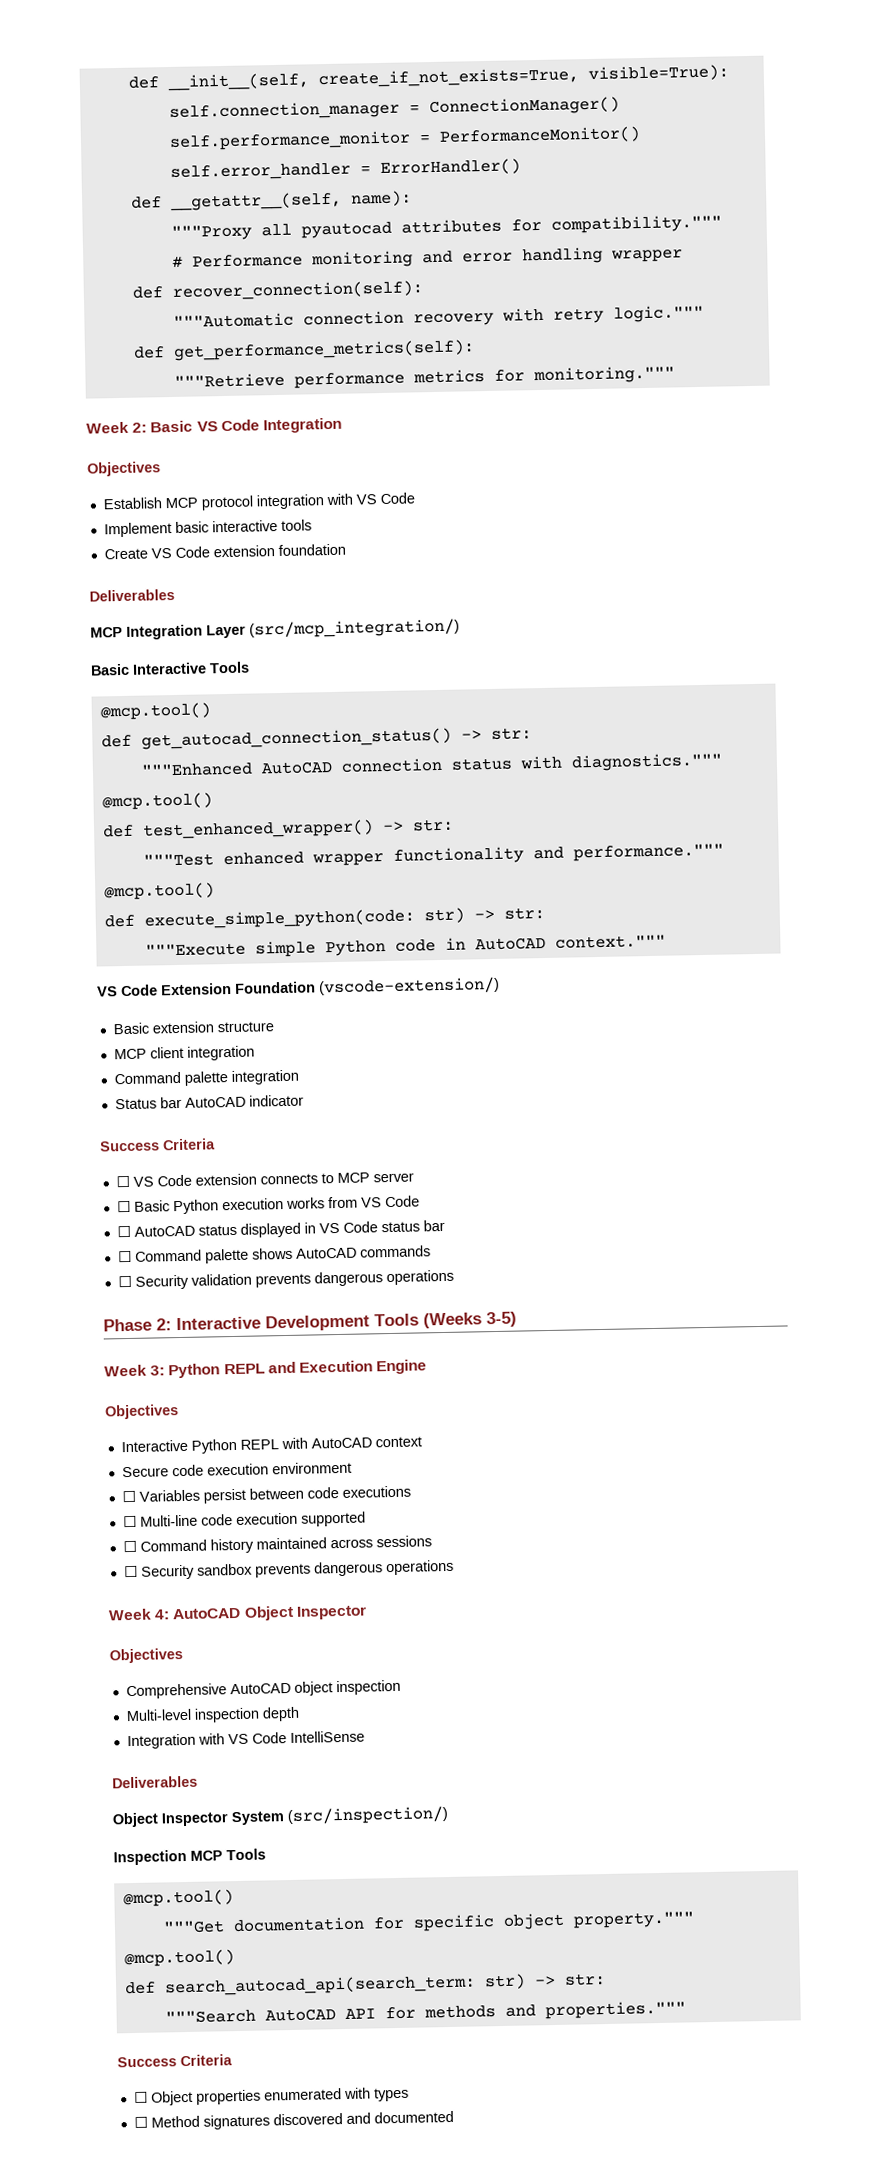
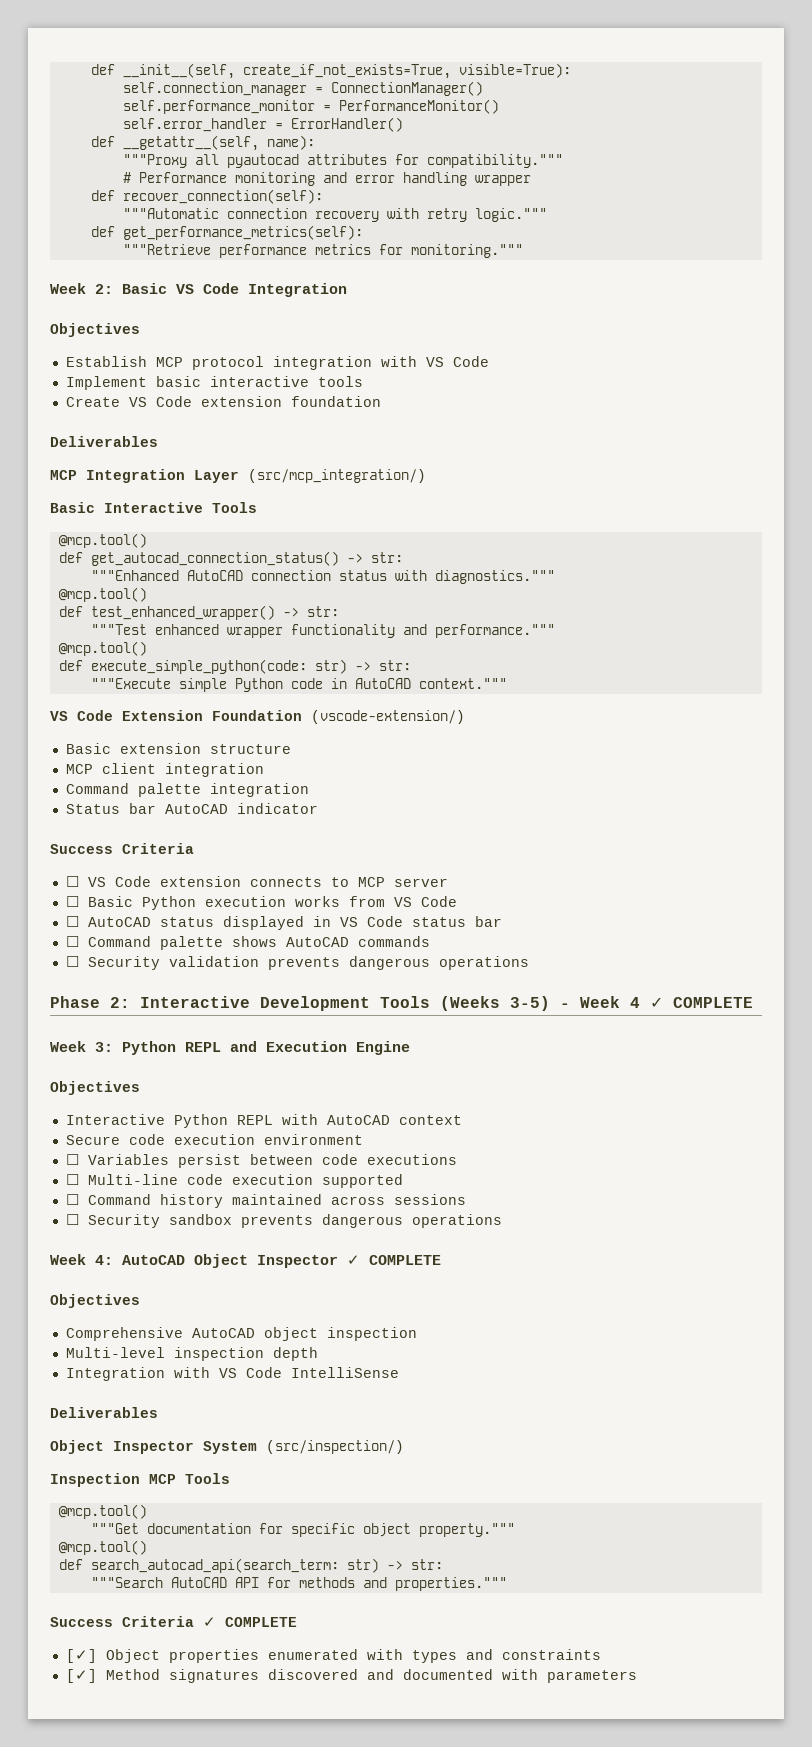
- Phase 2: Interactive Development Tools (Weeks 3-5)
+ Phase 2: Interactive Development Tools (Weeks 3-5) - Week 4 ✓ COMPLETE
- Week 4: AutoCAD Object Inspector
+ Week 4: AutoCAD Object Inspector ✓ COMPLETE
  """Search AutoCAD API for methods and properties."""
- Success Criteria
- ☐ Object properties enumerated with types
- ☐ Method signatures discovered and documented
+ Success Criteria ✓ COMPLETE
+ [✓] Object properties enumerated with types and constraints
+ [✓] Method signatures discovered and documented with parameters

